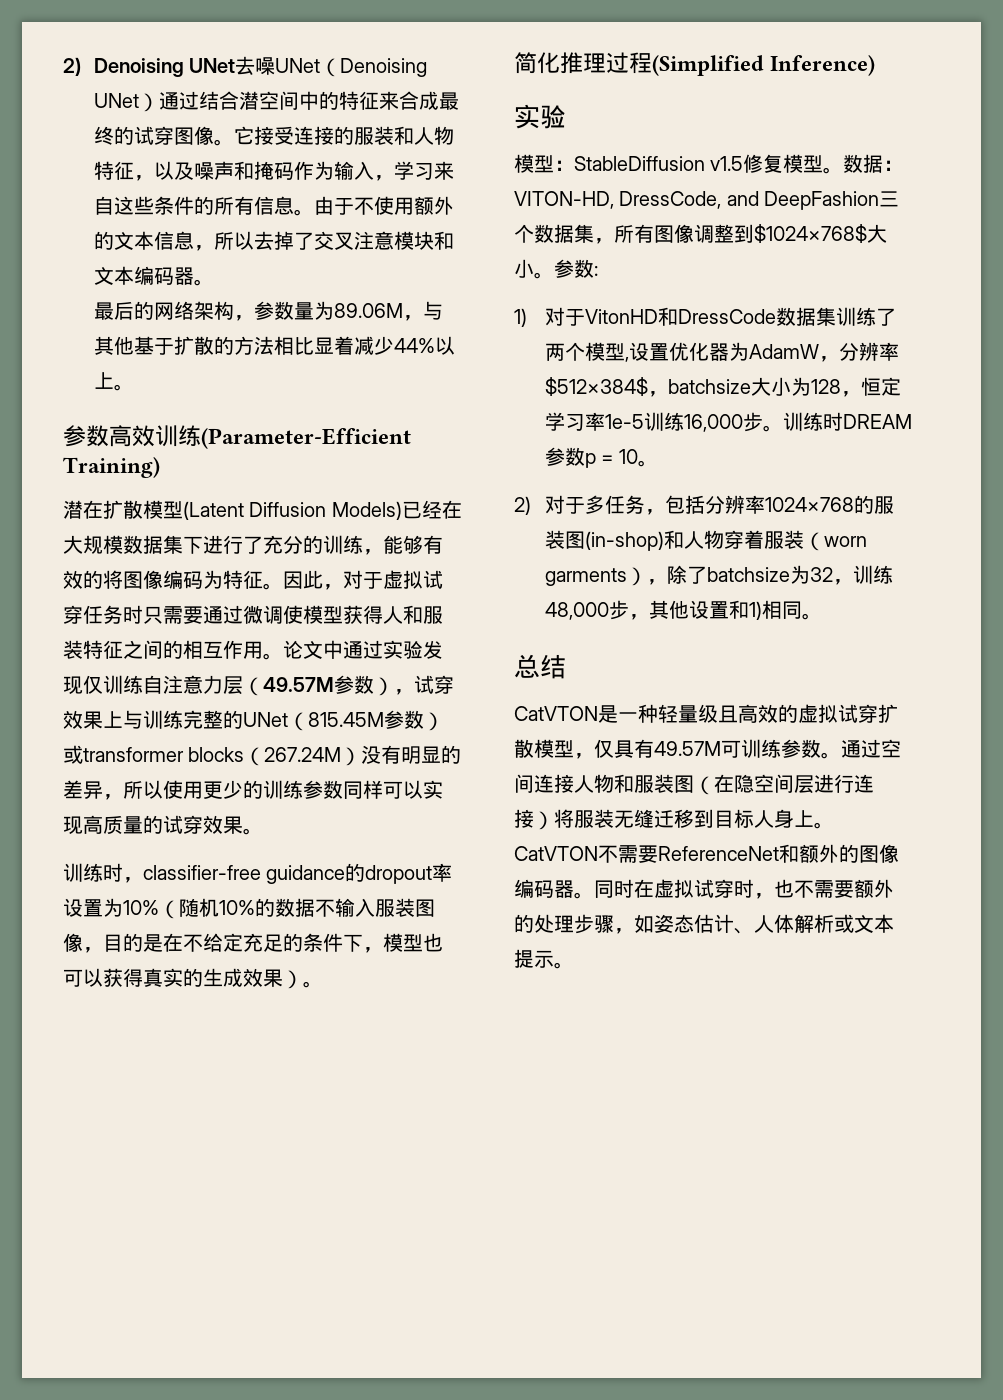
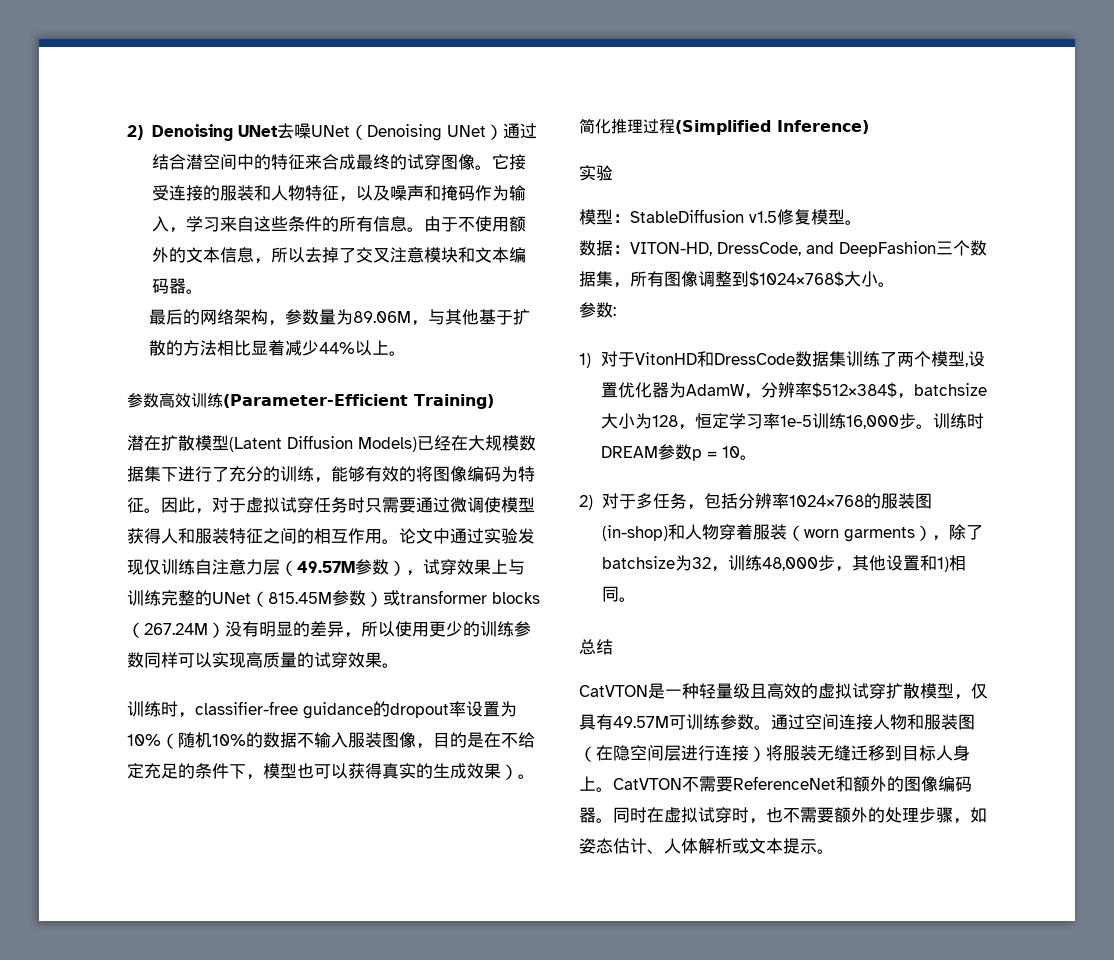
- 模型：StableDiffusion v1.5修复模型。数据：VITON-HD, DressCode, and DeepFashion三个数据集，所有图像调整到$1024×768$大小。参数:
+ 模型：StableDiffusion v1.5修复模型。
+ 数据：VITON-HD, DressCode, and DeepFashion三个数据集，所有图像调整到$1024×768$大小。
+ 参数:

